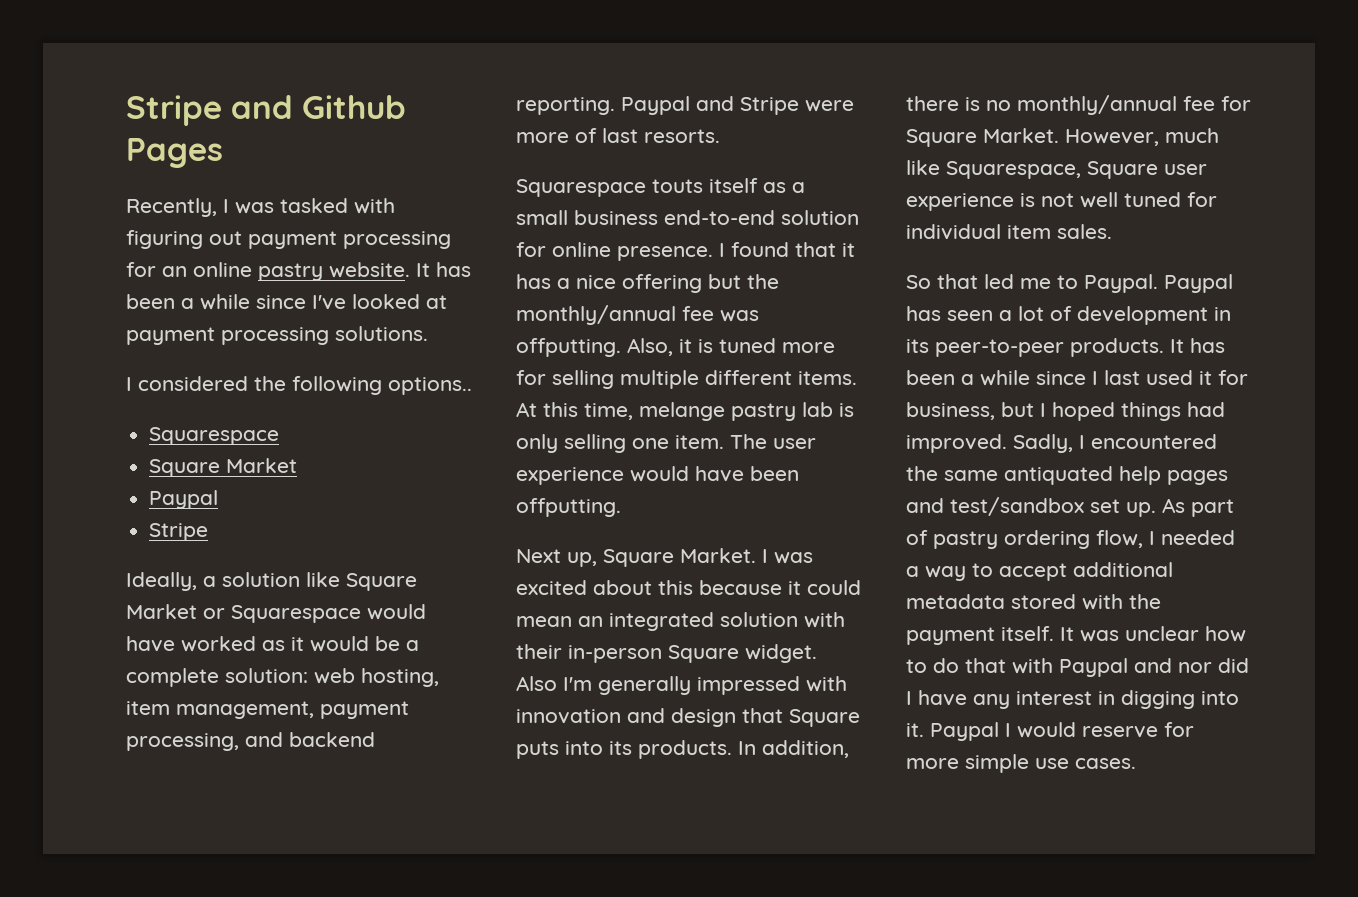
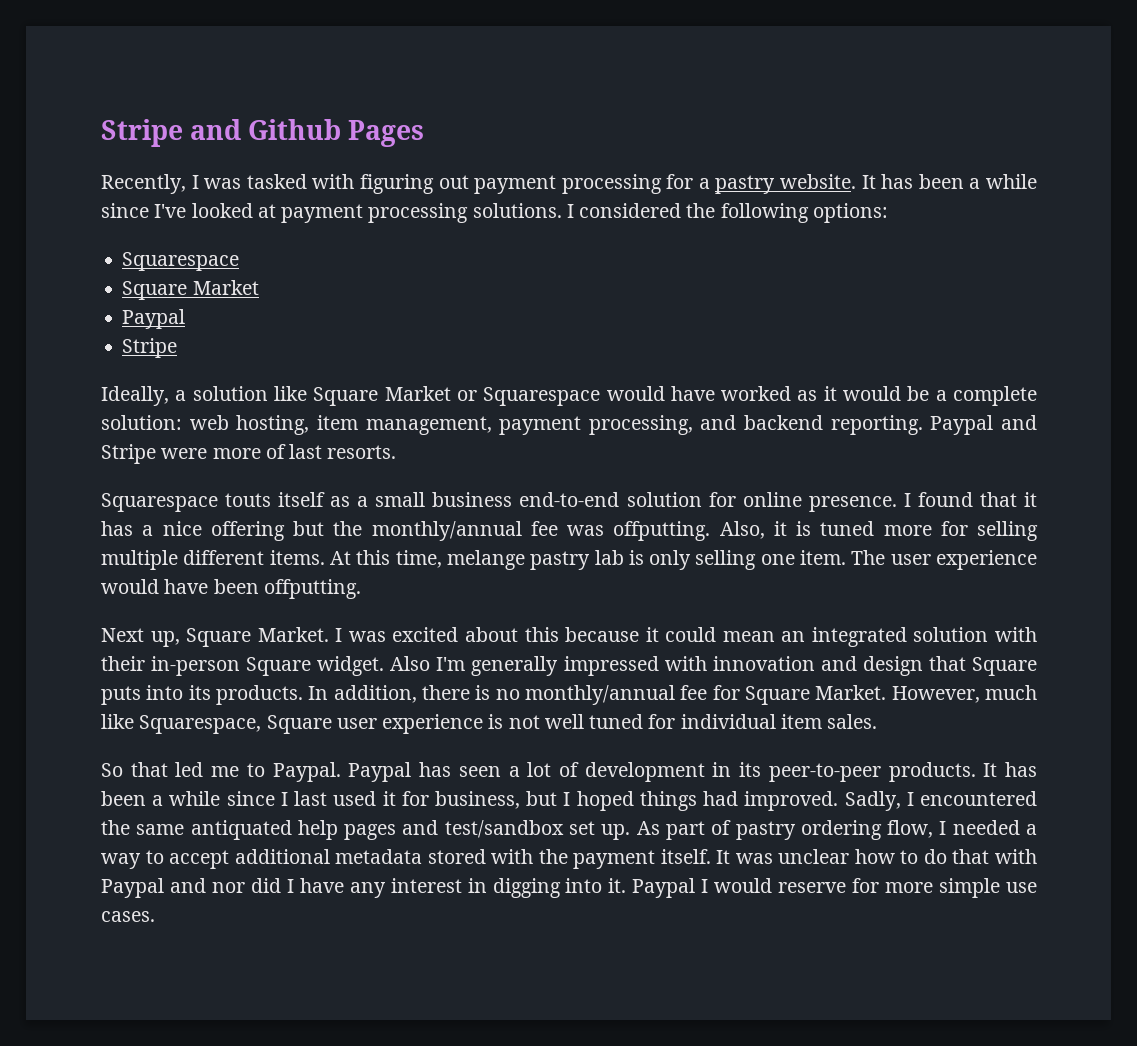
- Recently, I was tasked with figuring out payment processing for an online pastry website.
+ Recently, I was tasked with figuring out payment processing for a pastry website.
- It has been a while since I've looked at payment processing solutions.
- I considered the following options..
+ It has been a while since I've looked at payment processing solutions. I considered the following options:

